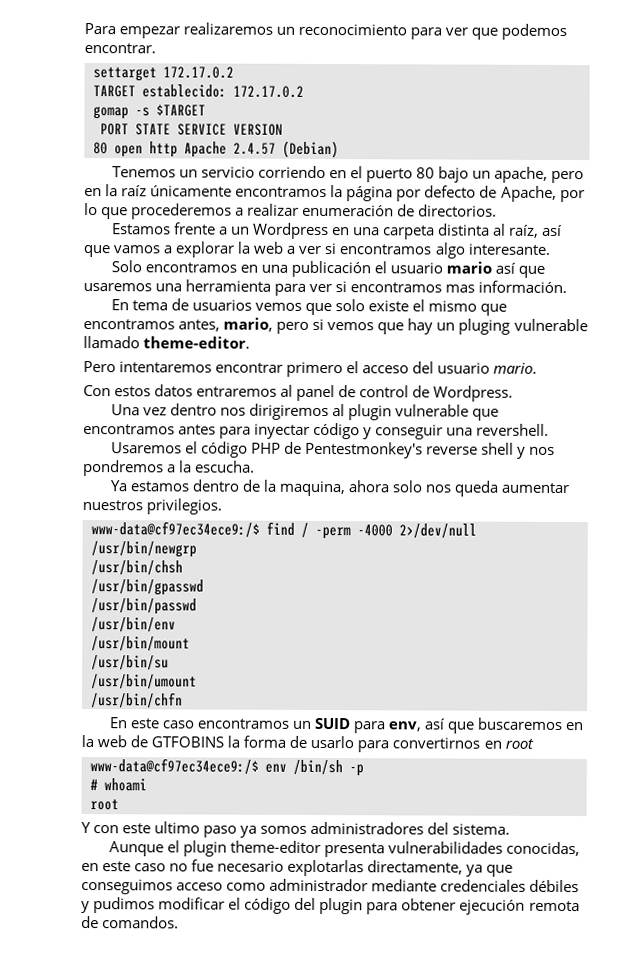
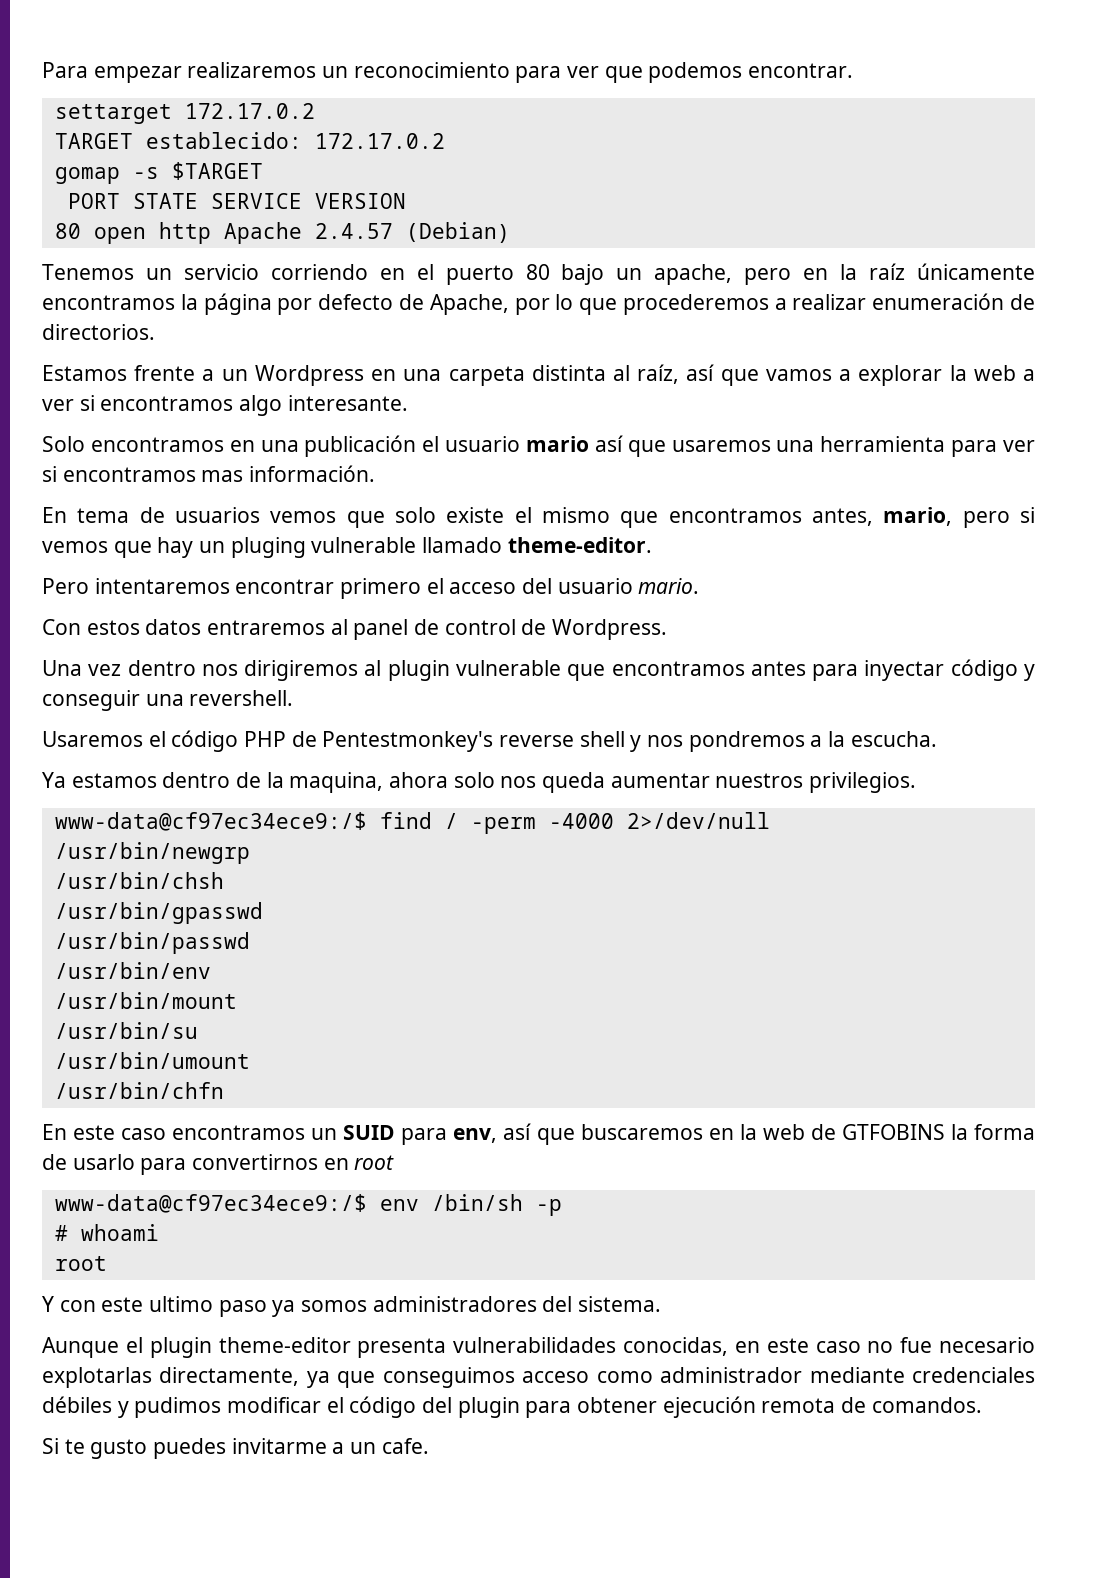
+ Si te gusto puedes invitarme a un cafe.

